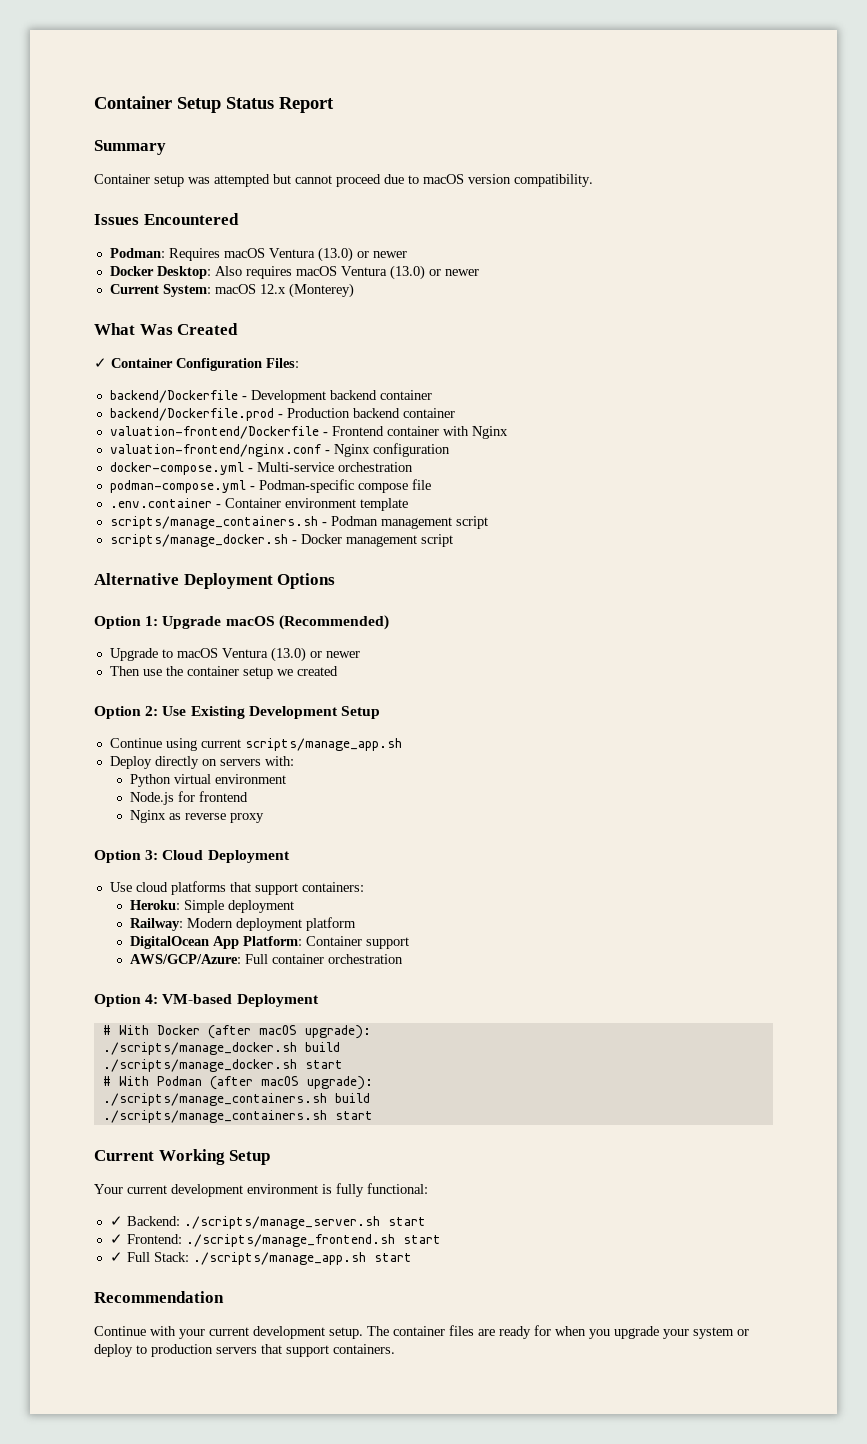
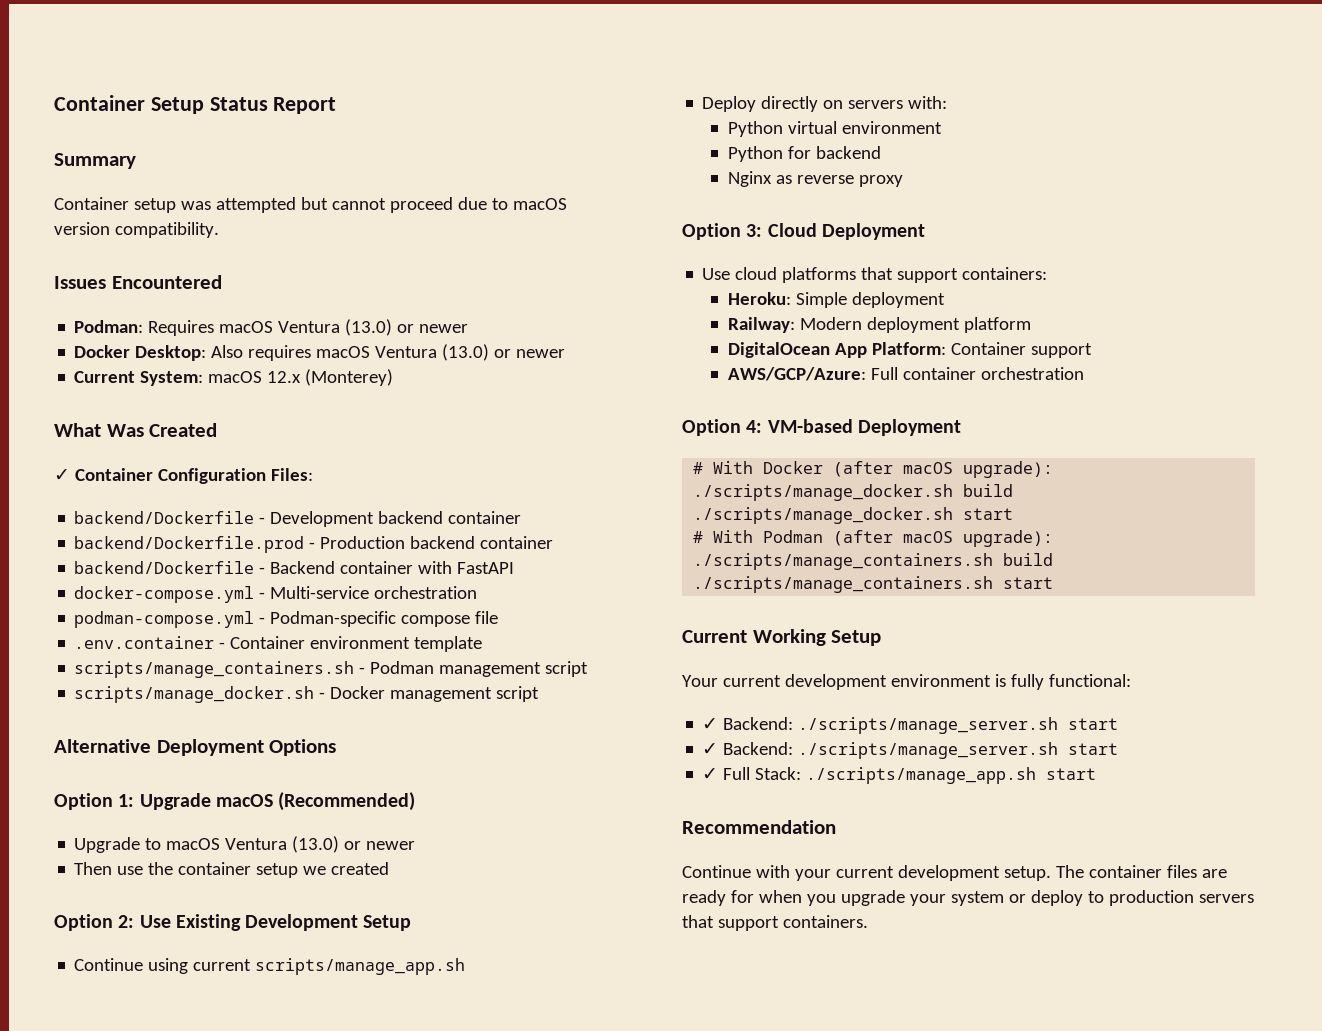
- valuation-frontend/Dockerfile - Frontend container with Nginx
- valuation-frontend/nginx.conf - Nginx configuration
+ backend/Dockerfile - Backend container with FastAPI
- Node.js for frontend
+ Python for backend
  Your current development environment is fully functional:
  ✓ Backend: ./scripts/manage_server.sh start
- ✓ Frontend: ./scripts/manage_frontend.sh start
+ ✓ Backend: ./scripts/manage_server.sh start

